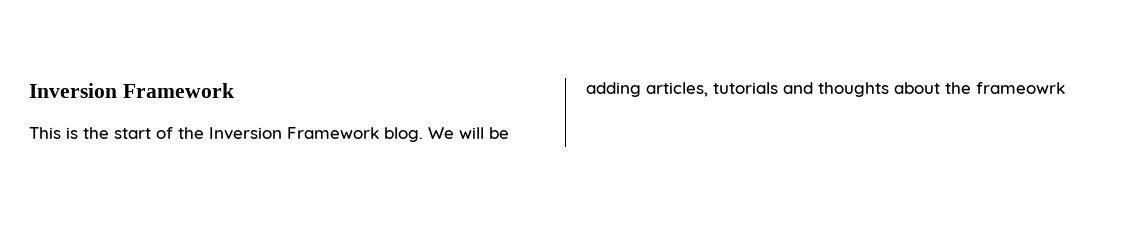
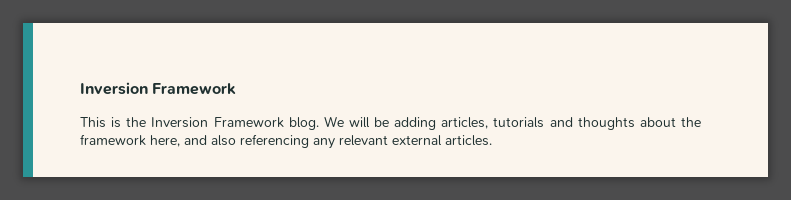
- This is the start of the Inversion Framework blog.
+ This is the Inversion Framework blog.
- We will be adding articles, tutorials and thoughts about the frameowrk
+ We will be adding articles, tutorials and thoughts about the framework here, and also referencing any relevant external articles.

